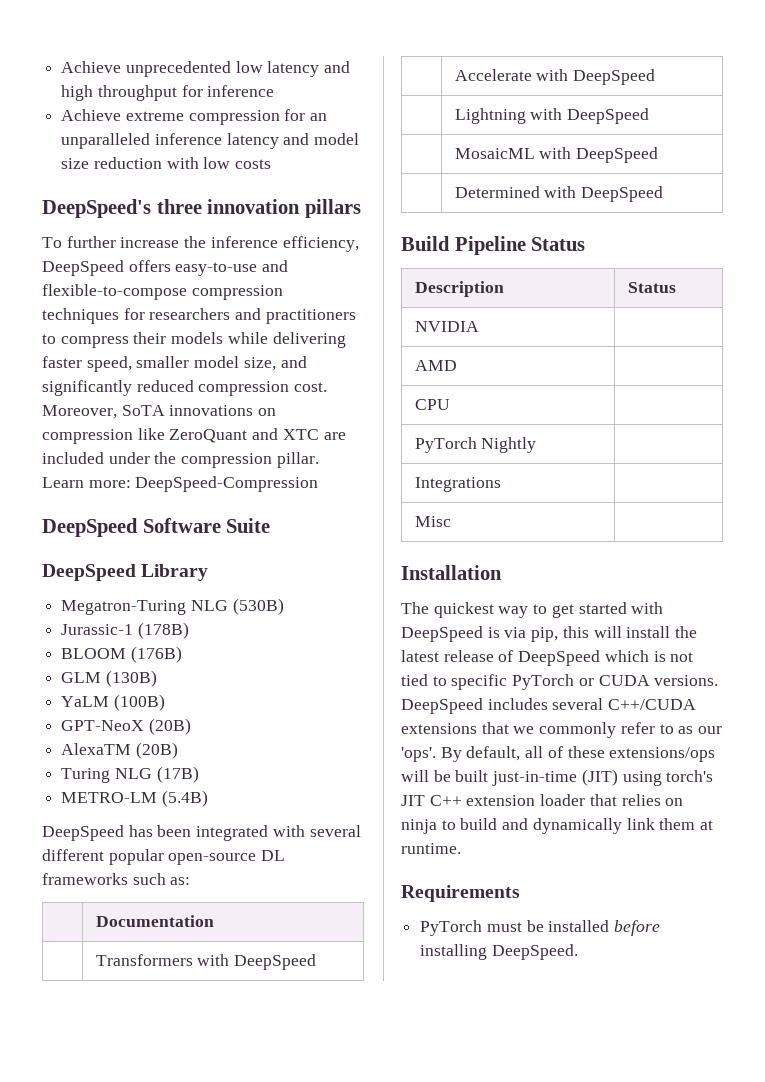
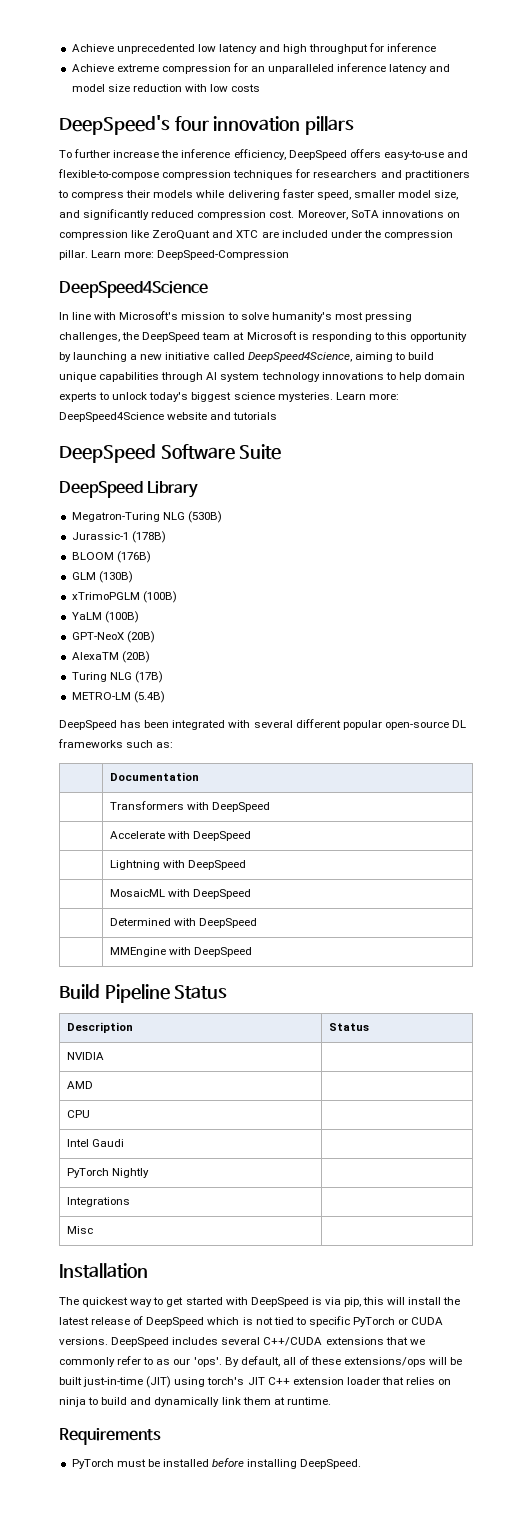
- DeepSpeed's three innovation pillars
+ DeepSpeed's four innovation pillars
  Learn more: DeepSpeed-Compression
+ DeepSpeed4Science
+ In line with Microsoft's mission to solve humanity's most pressing challenges, the DeepSpeed team at Microsoft is responding to this opportunity by launching a new initiative called DeepSpeed4Science, aiming to build unique capabilities through AI system technology innovations to help domain experts to unlock today's biggest science mysteries. Learn more: DeepSpeed4Science website and tutorials
+ xTrimoPGLM (100B)
+ | MMEngine with DeepSpeed
+ Intel Gaudi |

